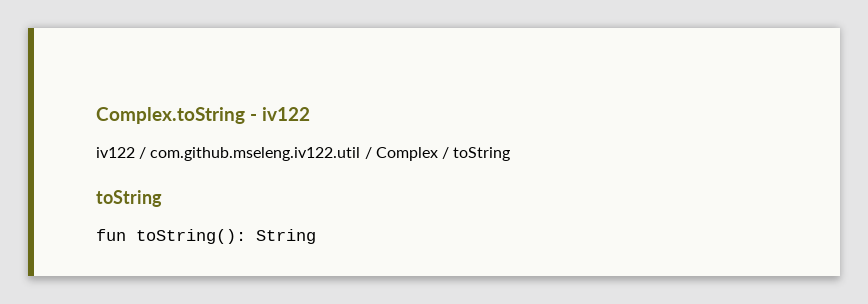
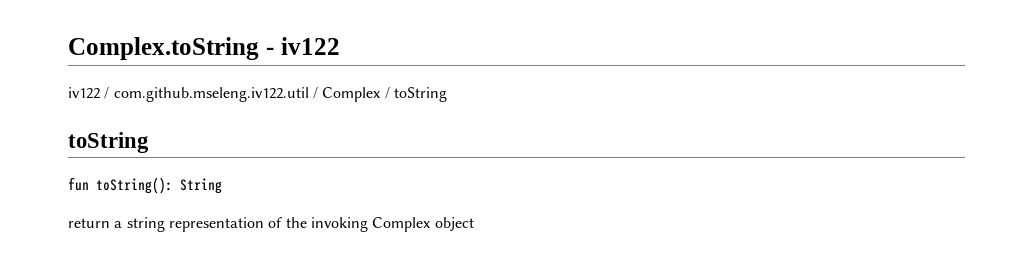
+ return a string representation of the invoking Complex object

